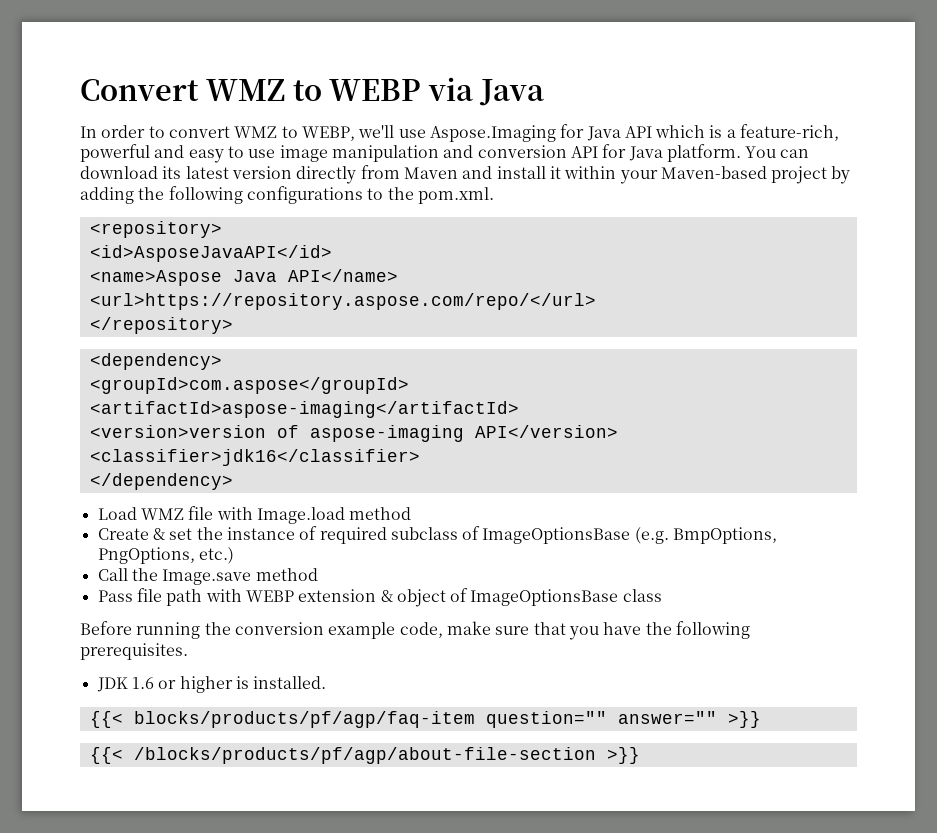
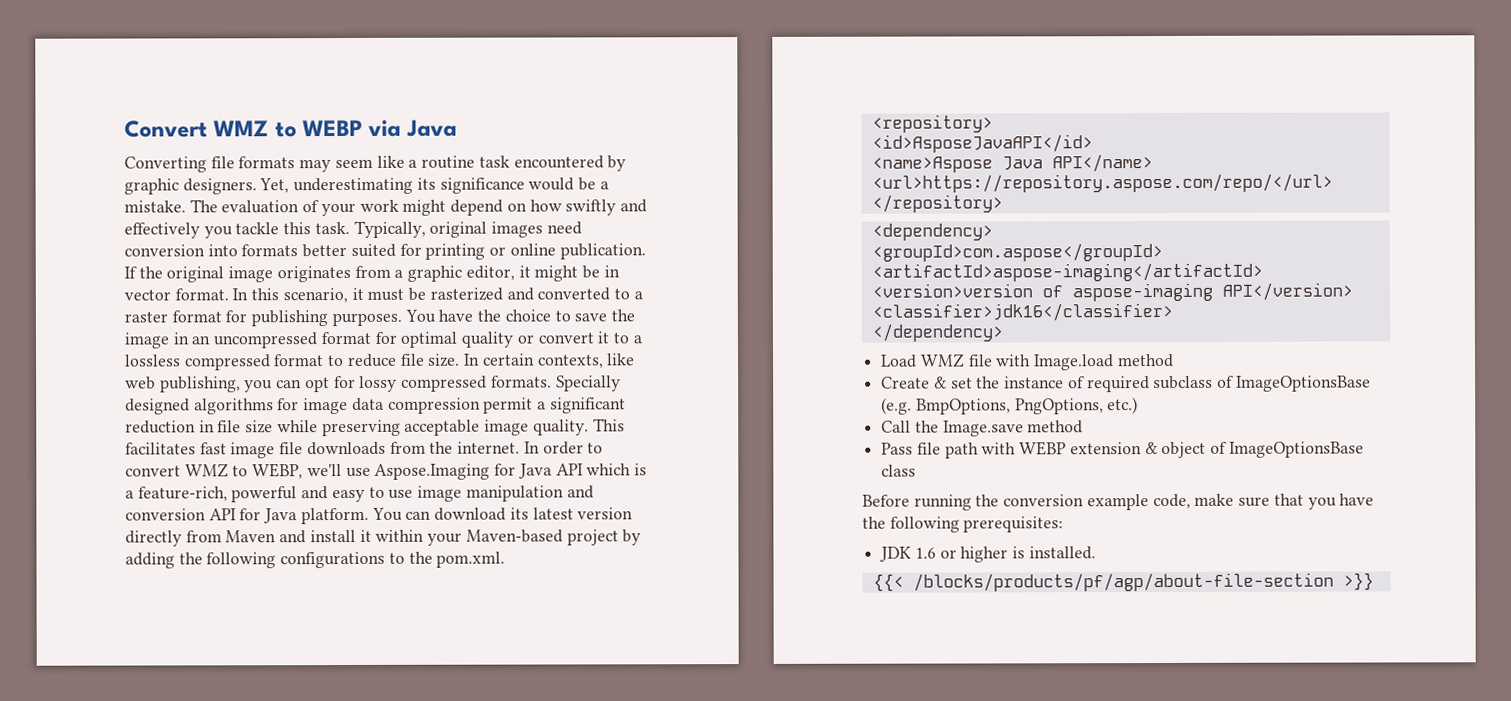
+ Converting file formats may seem like a routine task encountered by graphic designers. Yet, underestimating its significance would be a mistake. The evaluation of your work might depend on how swiftly and effectively you tackle this task. Typically, original images need conversion into formats better suited for printing or online publication. If the original image originates from a graphic editor, it might be in vector format. In this scenario, it must be rasterized and converted to a raster format for publishing purposes. You have the choice to save the image in an uncompressed format for optimal quality or convert it to a lossless compressed format to reduce file size. In certain contexts, like web publishing, you can opt for lossy compressed formats. Specially designed algorithms for image data compression permit a significant reduction in file size while preserving acceptable image quality. This facilitates fast image file downloads from the internet.
- Before running the conversion example code, make sure that you have the following prerequisites.
+ Before running the conversion example code, make sure that you have the following prerequisites:
- {{< blocks/products/pf/agp/faq-item question="" answer="" >}}

